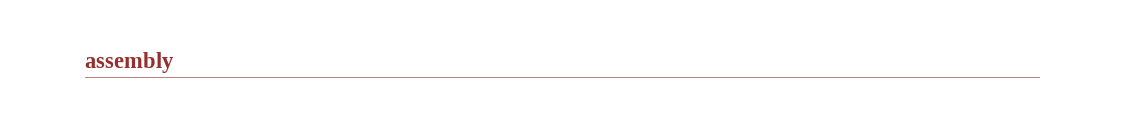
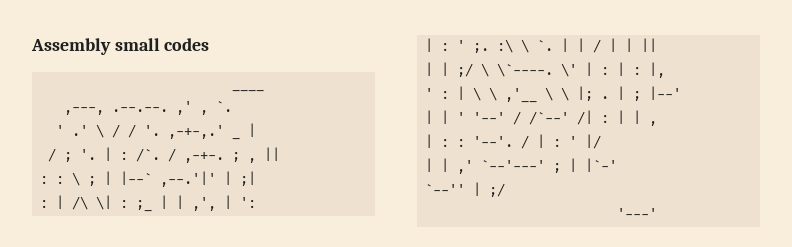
- assembly
+ Assembly small codes
+ ____
+ ,---, .--.--. ,' , `.
+ ' .' \ / / '. ,-+-,.' _ |
+ / ; '. | : /`. / ,-+-. ; , ||
+ : : \ ; | |--` ,--.'|' | ;|
+ : | /\ \| : ;_ | | ,', | ':
+ | : ' ;. :\ \ `. | | / | | ||
+ | | ;/ \ \`----. \' | : | : |,
+ ' : | \ \ ,'__ \ \ |; . | ; |--'
+ | | ' '--' / /`--' /| : | | ,
+ | : : '--'. / | : ' |/
+ | | ,' `--'---' ; | |`-'
+ `--'' | ;/
+ '---'

